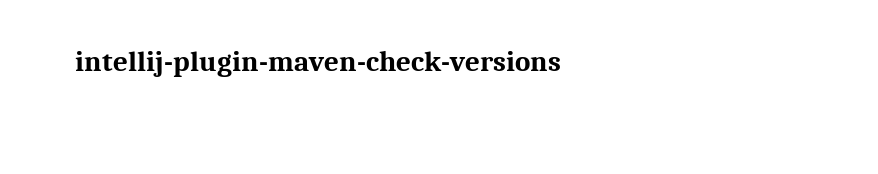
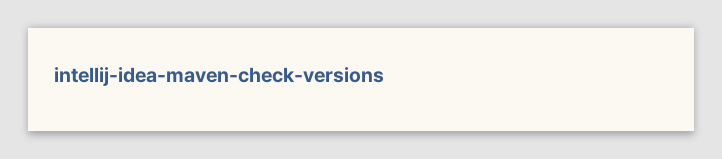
- intellij-plugin-maven-check-versions
+ intellij-idea-maven-check-versions

